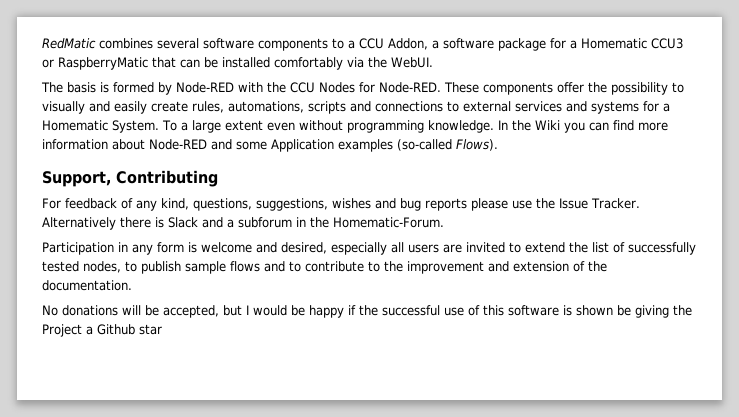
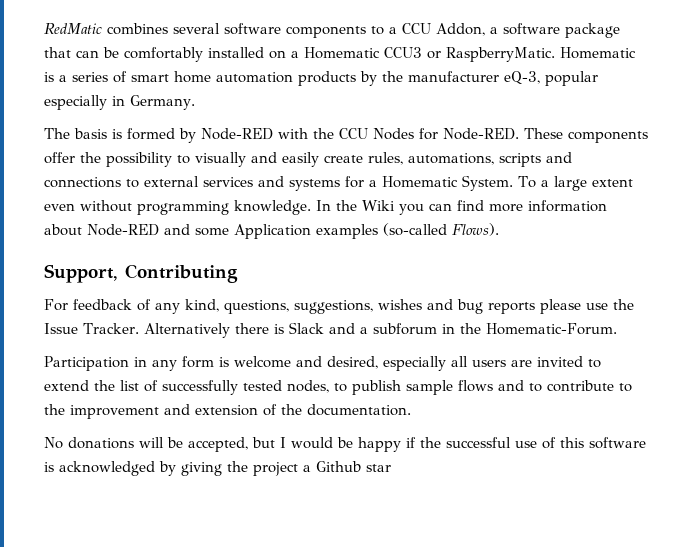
- RedMatic combines several software components to a CCU Addon, a software package for a Homematic CCU3 or RaspberryMatic that can be installed comfortably via the WebUI.
+ RedMatic combines several software components to a CCU Addon, a software package that can be comfortably installed on a Homematic CCU3 or RaspberryMatic. Homematic is a series of smart home automation products by the manufacturer eQ-3, popular especially in Germany.
- No donations will be accepted, but I would be happy if the successful use of this software is shown be giving the Project a Github star
+ No donations will be accepted, but I would be happy if the successful use of this software is acknowledged by giving the project a Github star

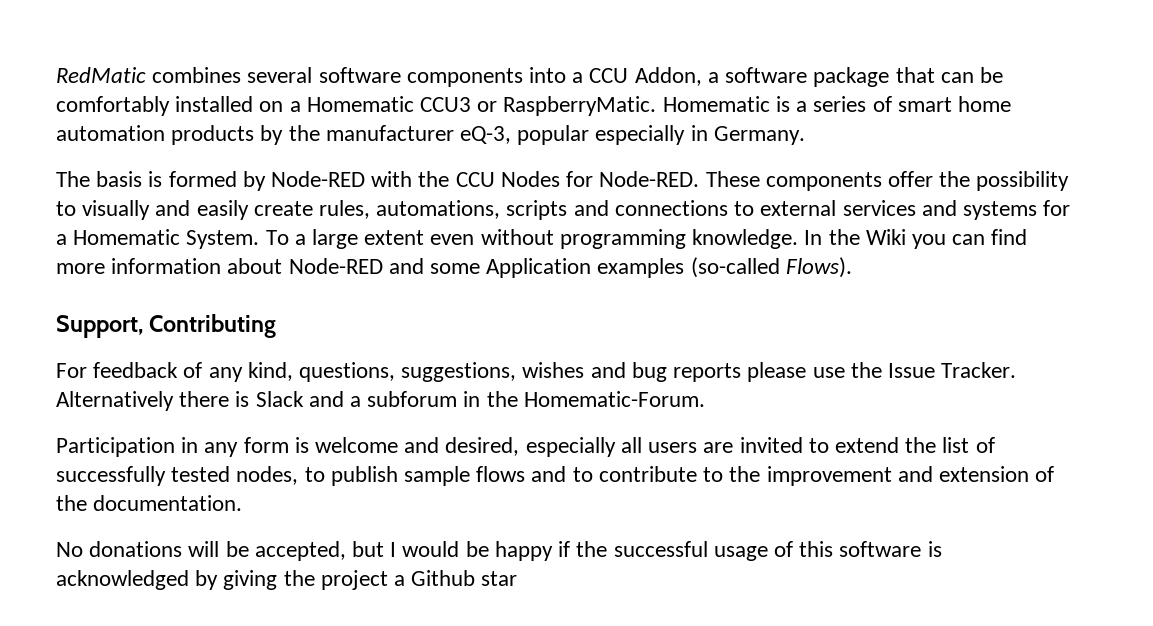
- RedMatic combines several software components to a CCU Addon, a software package that can be comfortably installed on a Homematic CCU3 or RaspberryMatic.
+ RedMatic combines several software components into a CCU Addon, a software package that can be comfortably installed on a Homematic CCU3 or RaspberryMatic.
- No donations will be accepted, but I would be happy if the successful use of this software is acknowledged by giving the project a Github star
+ No donations will be accepted, but I would be happy if the successful usage of this software is acknowledged by giving the project a Github star

